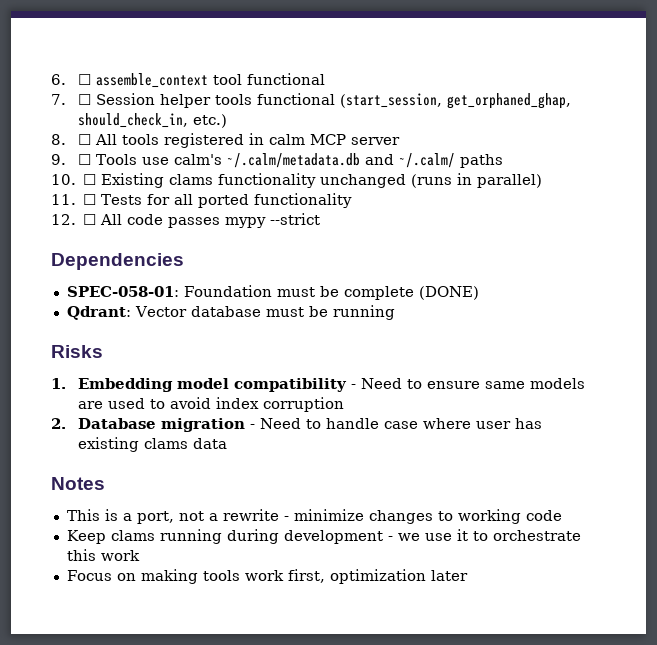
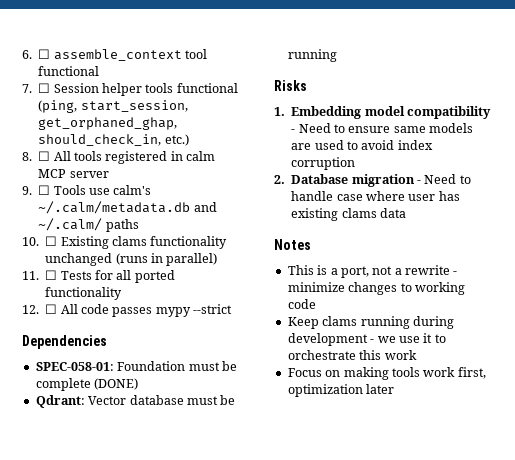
- 7. ☐ Session helper tools functional (start_session, get_orphaned_ghap, should_check_in, etc.)
+ 7. ☐ Session helper tools functional (ping, start_session, get_orphaned_ghap, should_check_in, etc.)

